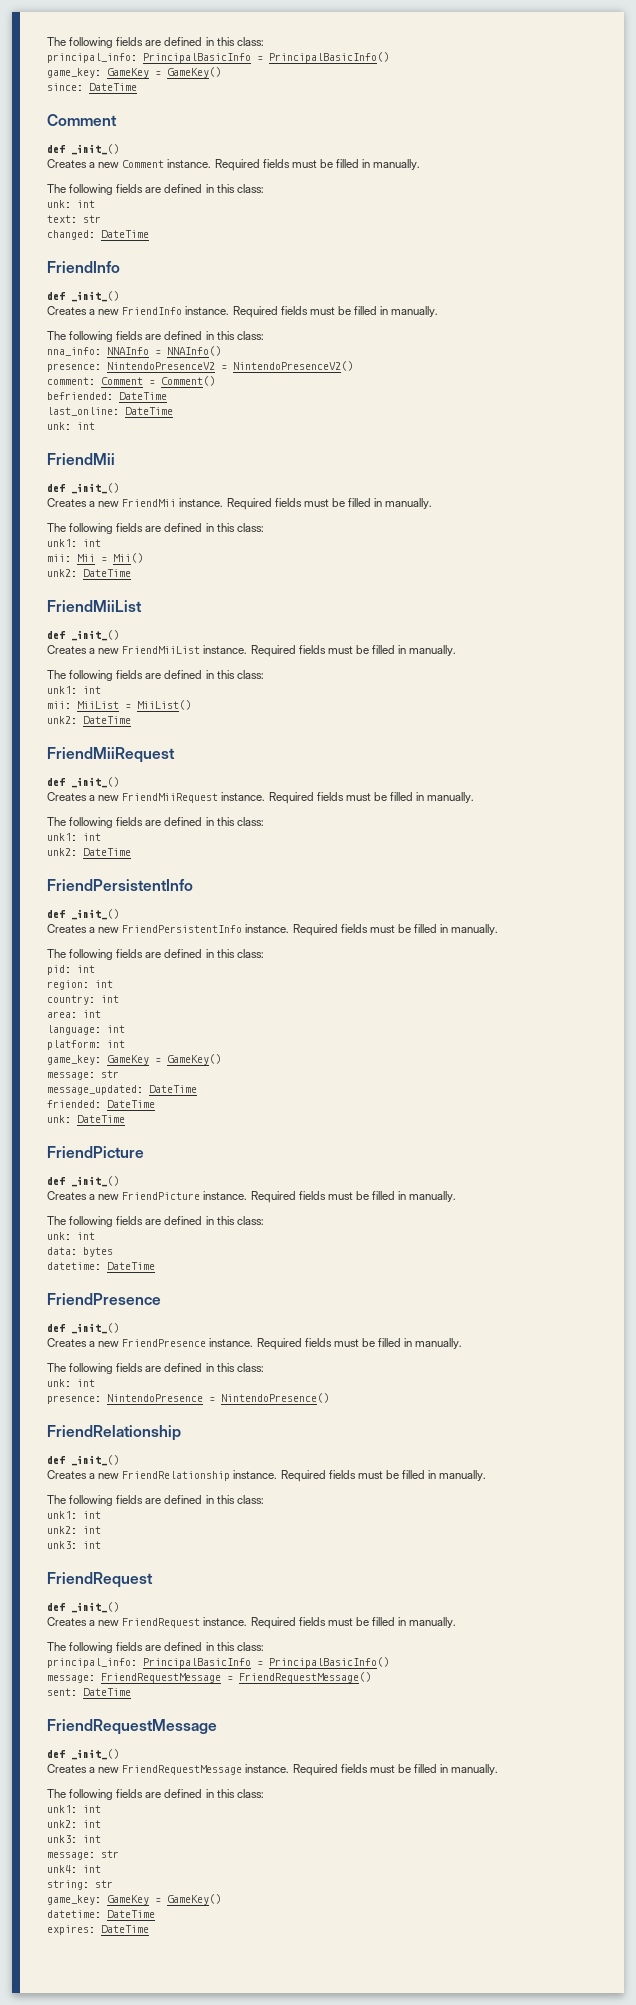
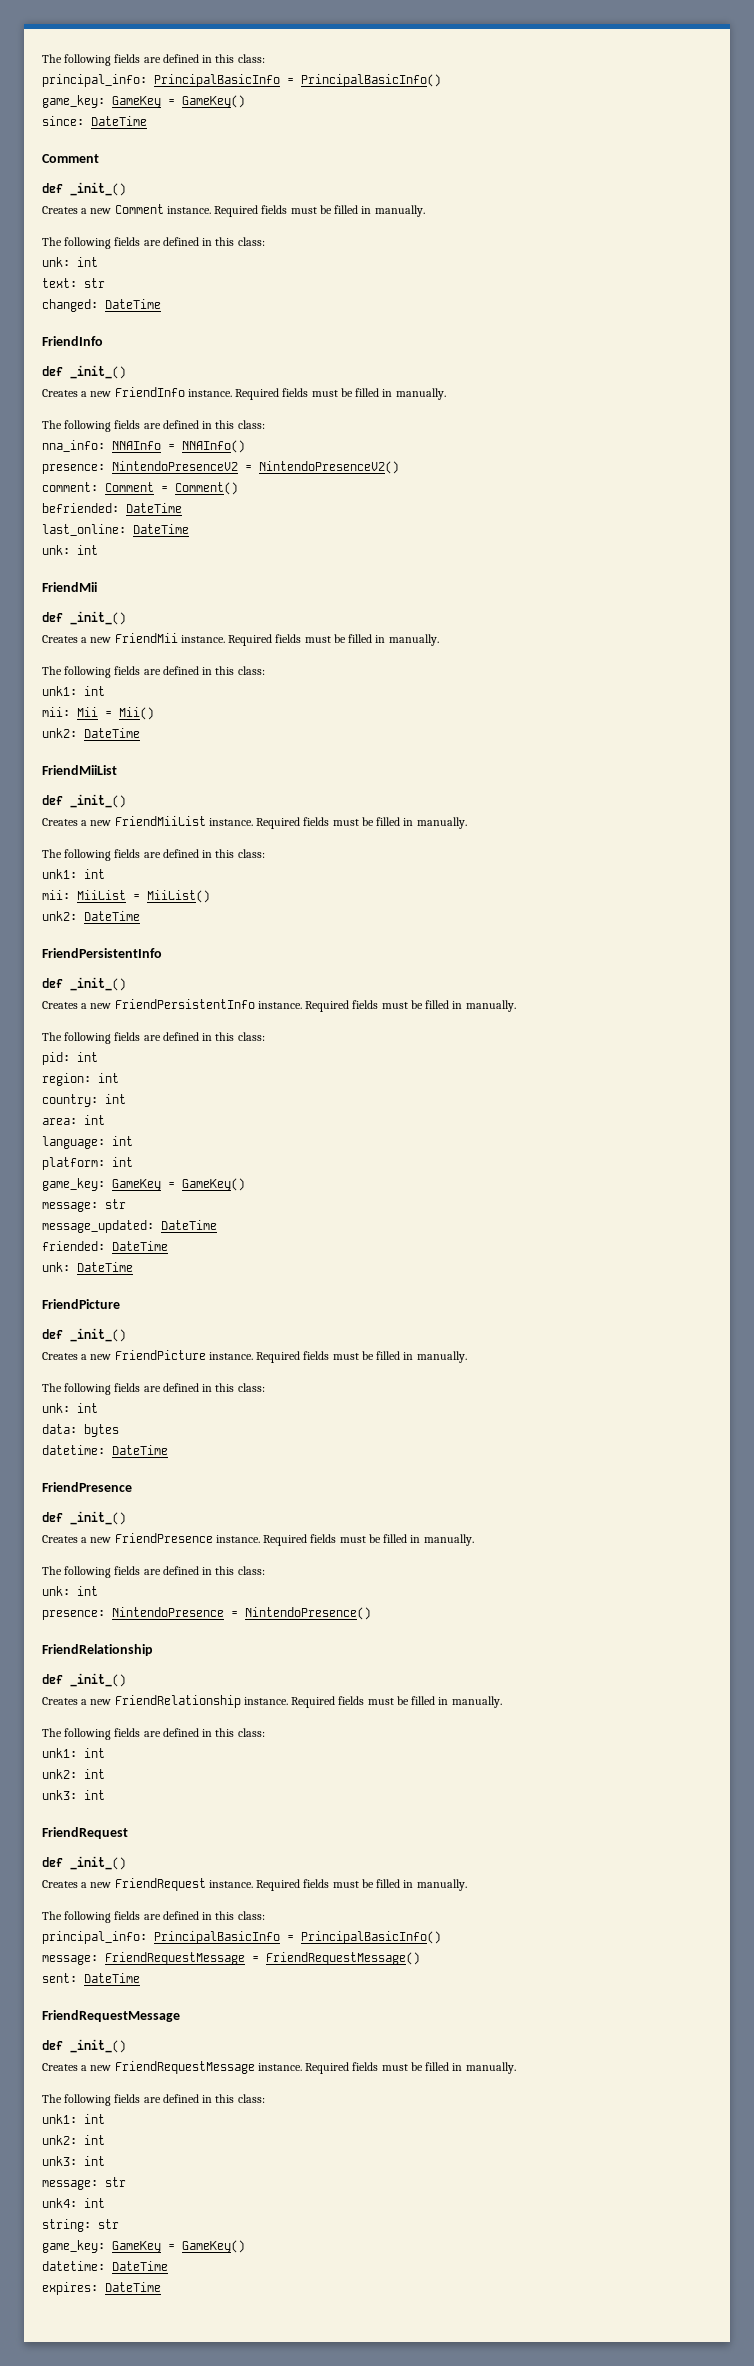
  mii: MiiList = MiiList()
- unk2: DateTime
- FriendMiiRequest
- def _init_()
- Creates a new FriendMiiRequest instance. Required fields must be filled in manually.
- The following fields are defined in this class:
- unk1: int

